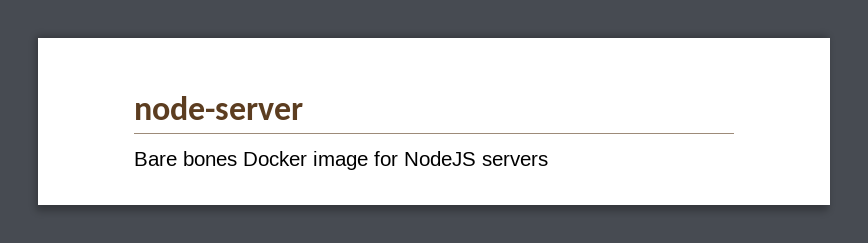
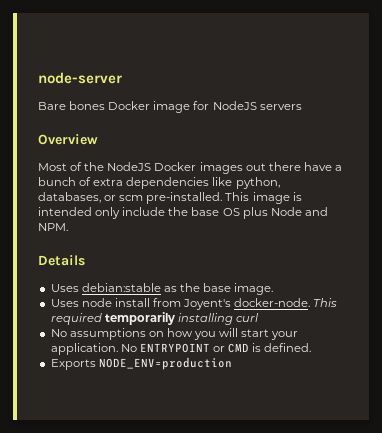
+ Overview
+ Most of the NodeJS Docker images out there have a bunch of extra dependencies like python, databases, or scm pre-installed. This image is intended only include the base OS plus Node and NPM.
+ Details
+ Uses debian:stable as the base image.
+ Uses node install from Joyent's docker-node. This required temporarily installing curl
+ No assumptions on how you will start your application. No ENTRYPOINT or CMD is defined.
+ Exports NODE_ENV=production

